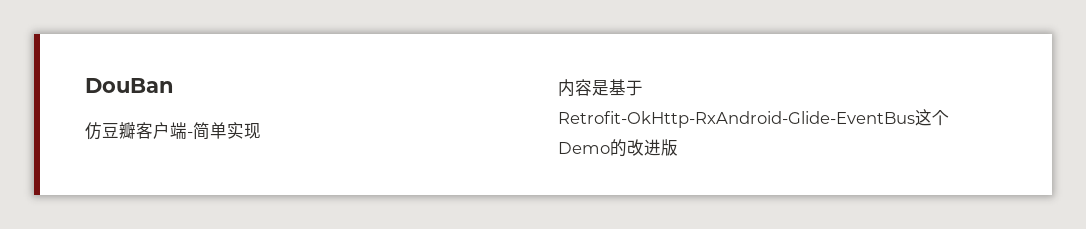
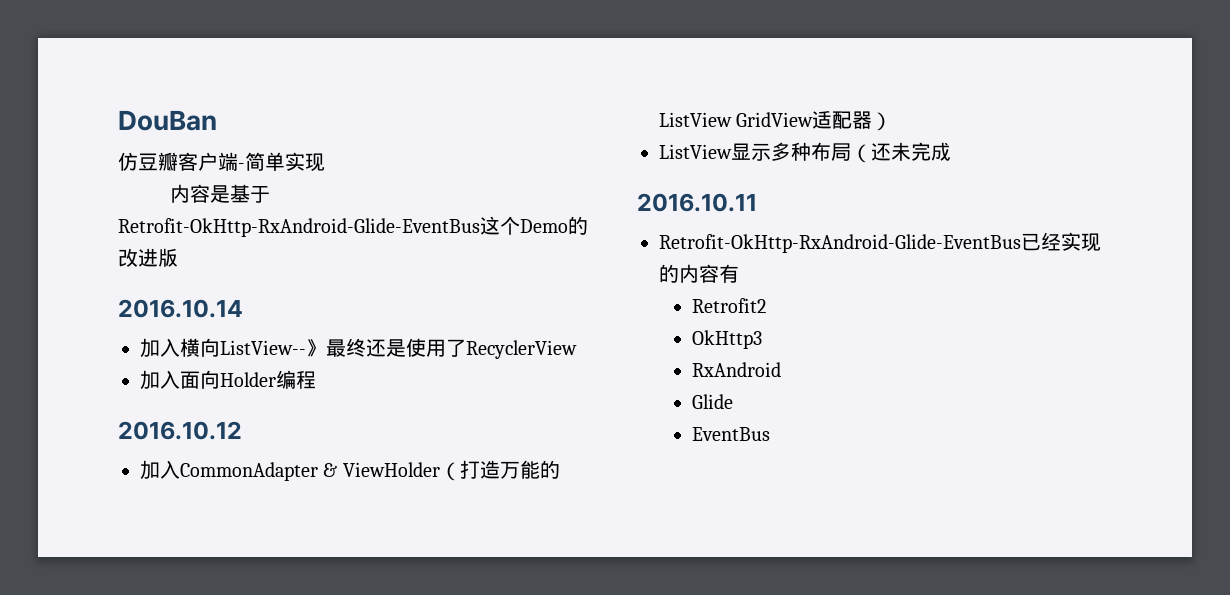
+ 2016.10.14
+ 加入横向ListView--》最终还是使用了RecyclerView
+ 加入面向Holder编程
+ 2016.10.12
+ 加入CommonAdapter & ViewHolder（打造万能的ListView GridView适配器）
+ ListView显示多种布局（还未完成
+ 2016.10.11
+ Retrofit-OkHttp-RxAndroid-Glide-EventBus已经实现的内容有
+ Retrofit2
+ OkHttp3
+ RxAndroid
+ Glide
+ EventBus

